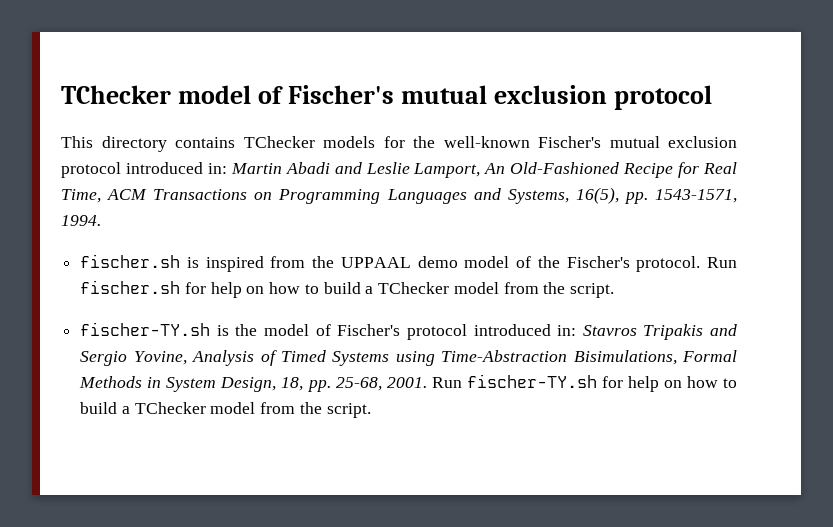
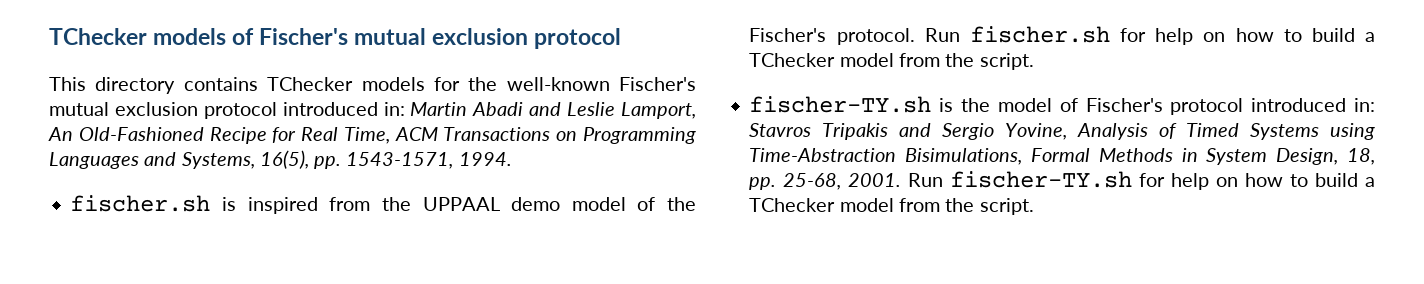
- TChecker model of Fischer's mutual exclusion protocol
+ TChecker models of Fischer's mutual exclusion protocol

